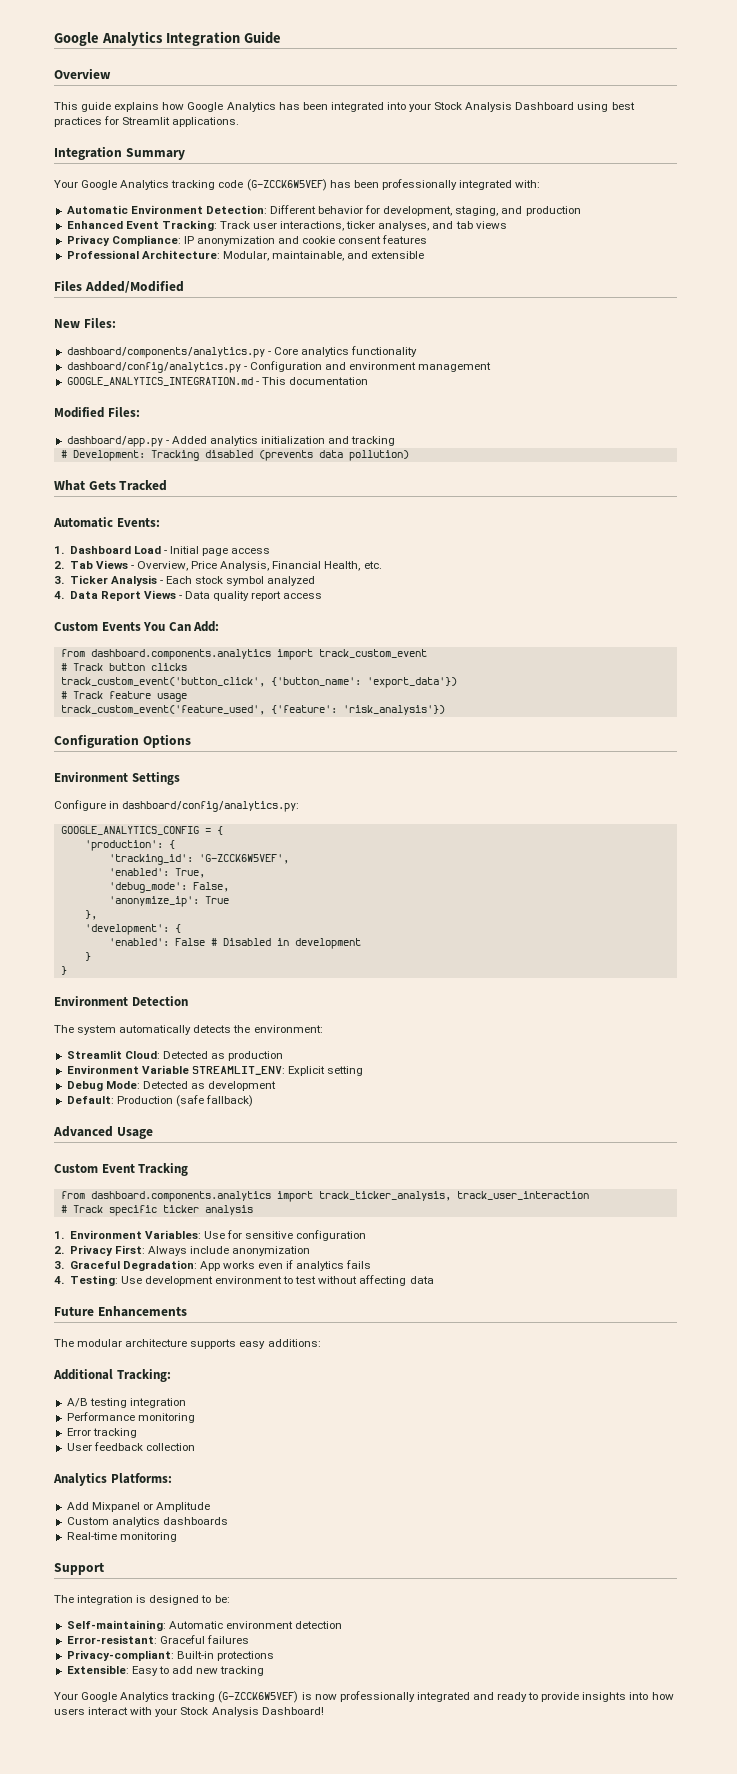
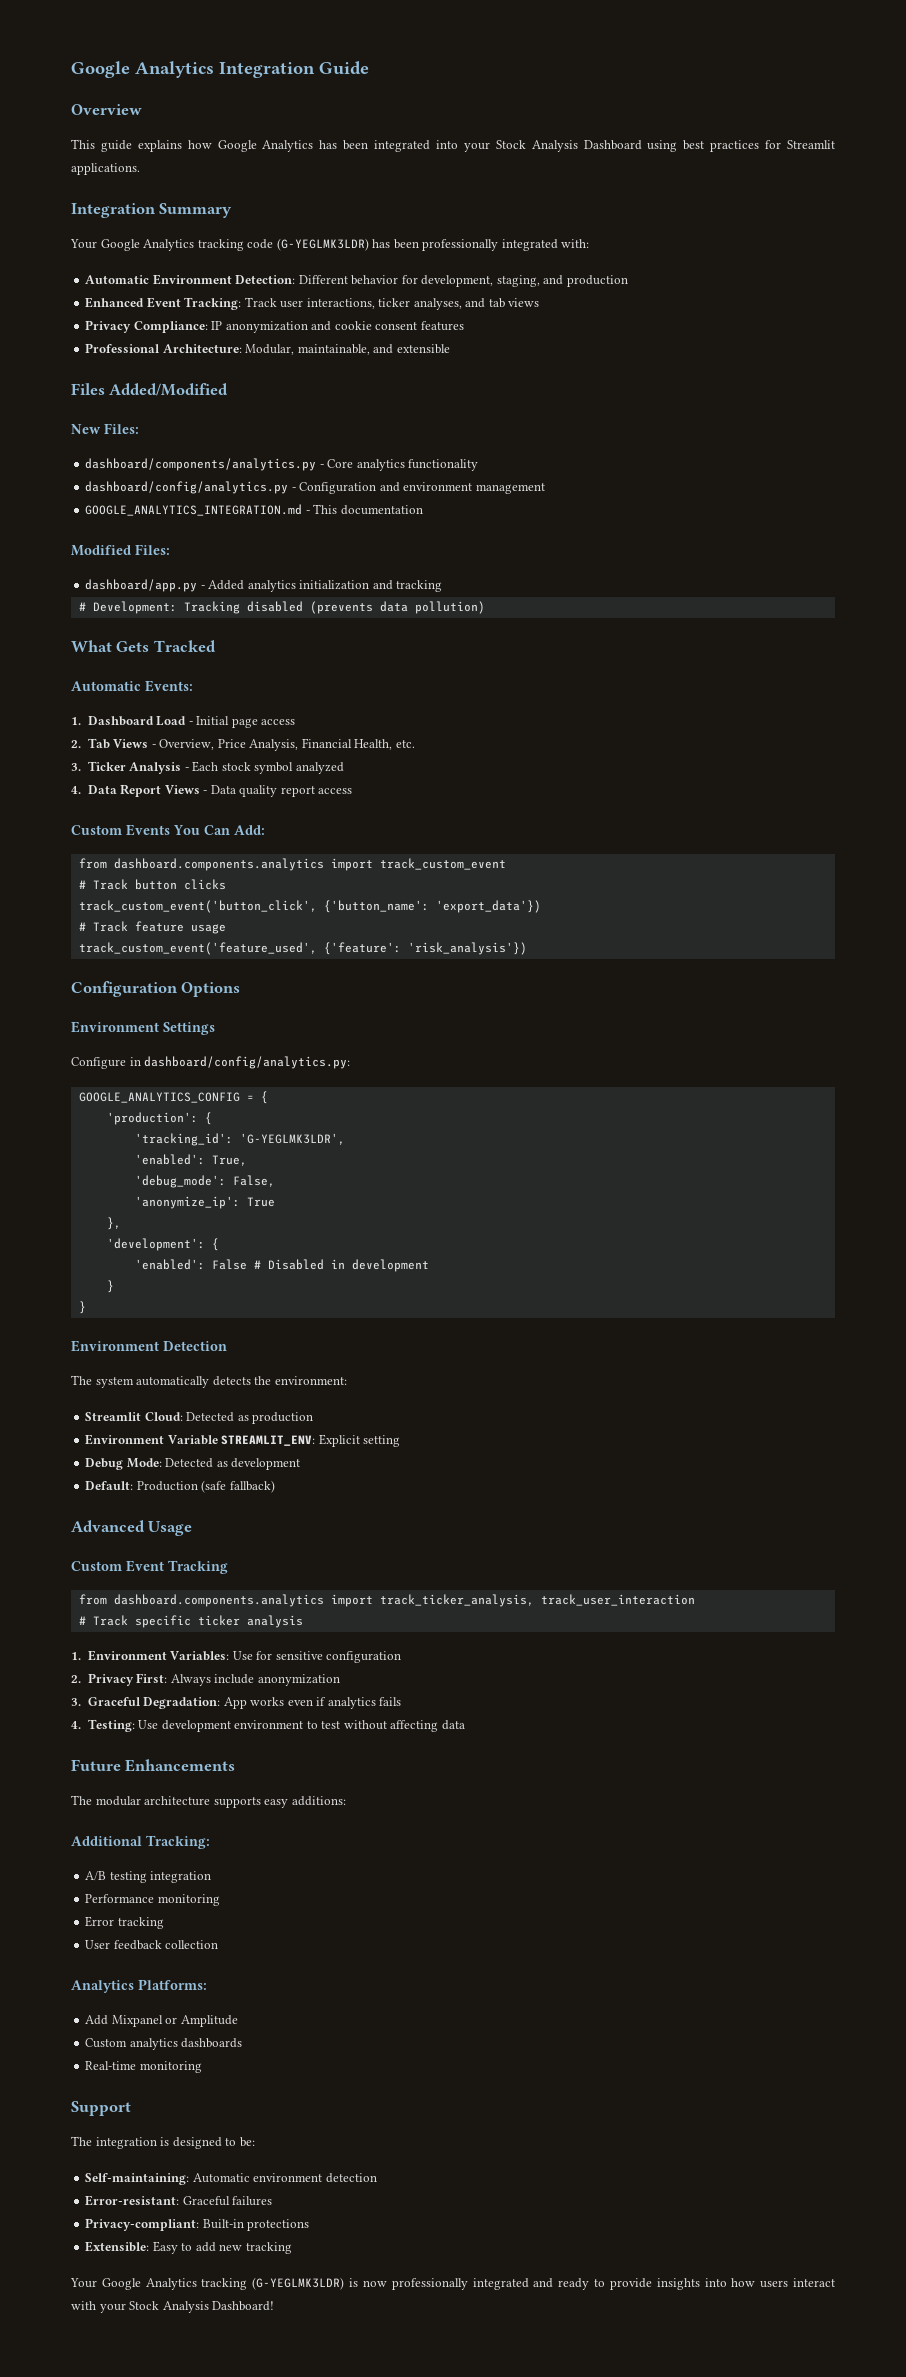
- Your Google Analytics tracking code (G-ZCCK6W5VEF) has been professionally integrated with:
+ Your Google Analytics tracking code (G-YEGLMK3LDR) has been professionally integrated with:
- 'tracking_id': 'G-ZCCK6W5VEF',
+ 'tracking_id': 'G-YEGLMK3LDR',
- Your Google Analytics tracking (G-ZCCK6W5VEF) is now professionally integrated and ready to provide insights into how users interact with your Stock Analysis Dashboard!
+ Your Google Analytics tracking (G-YEGLMK3LDR) is now professionally integrated and ready to provide insights into how users interact with your Stock Analysis Dashboard!

